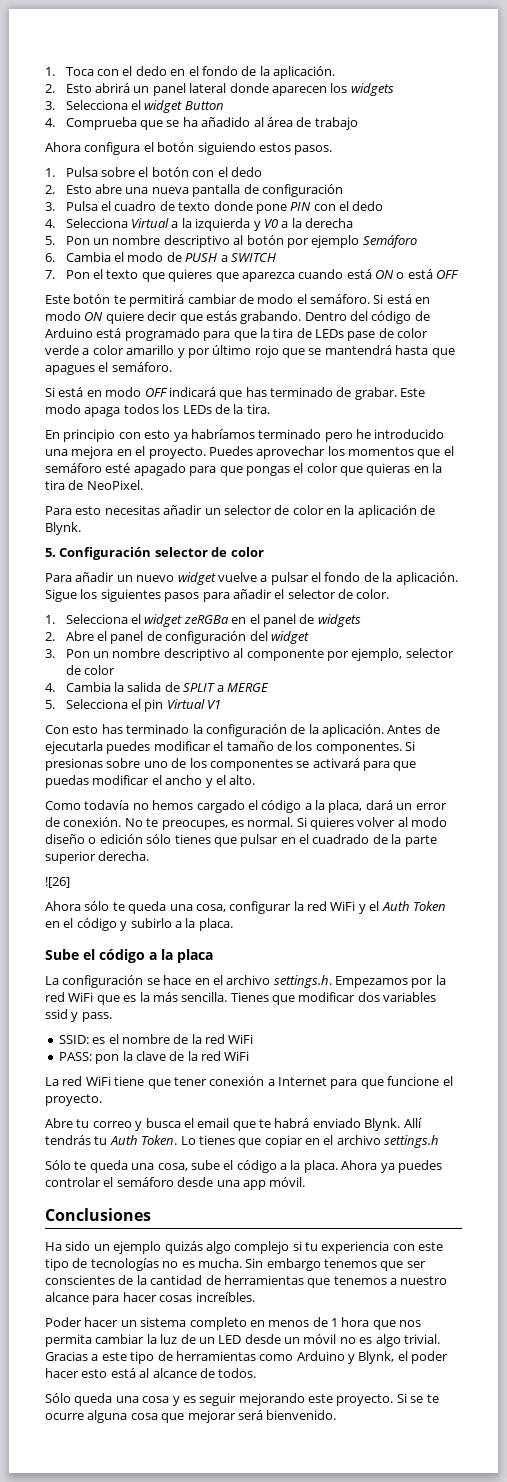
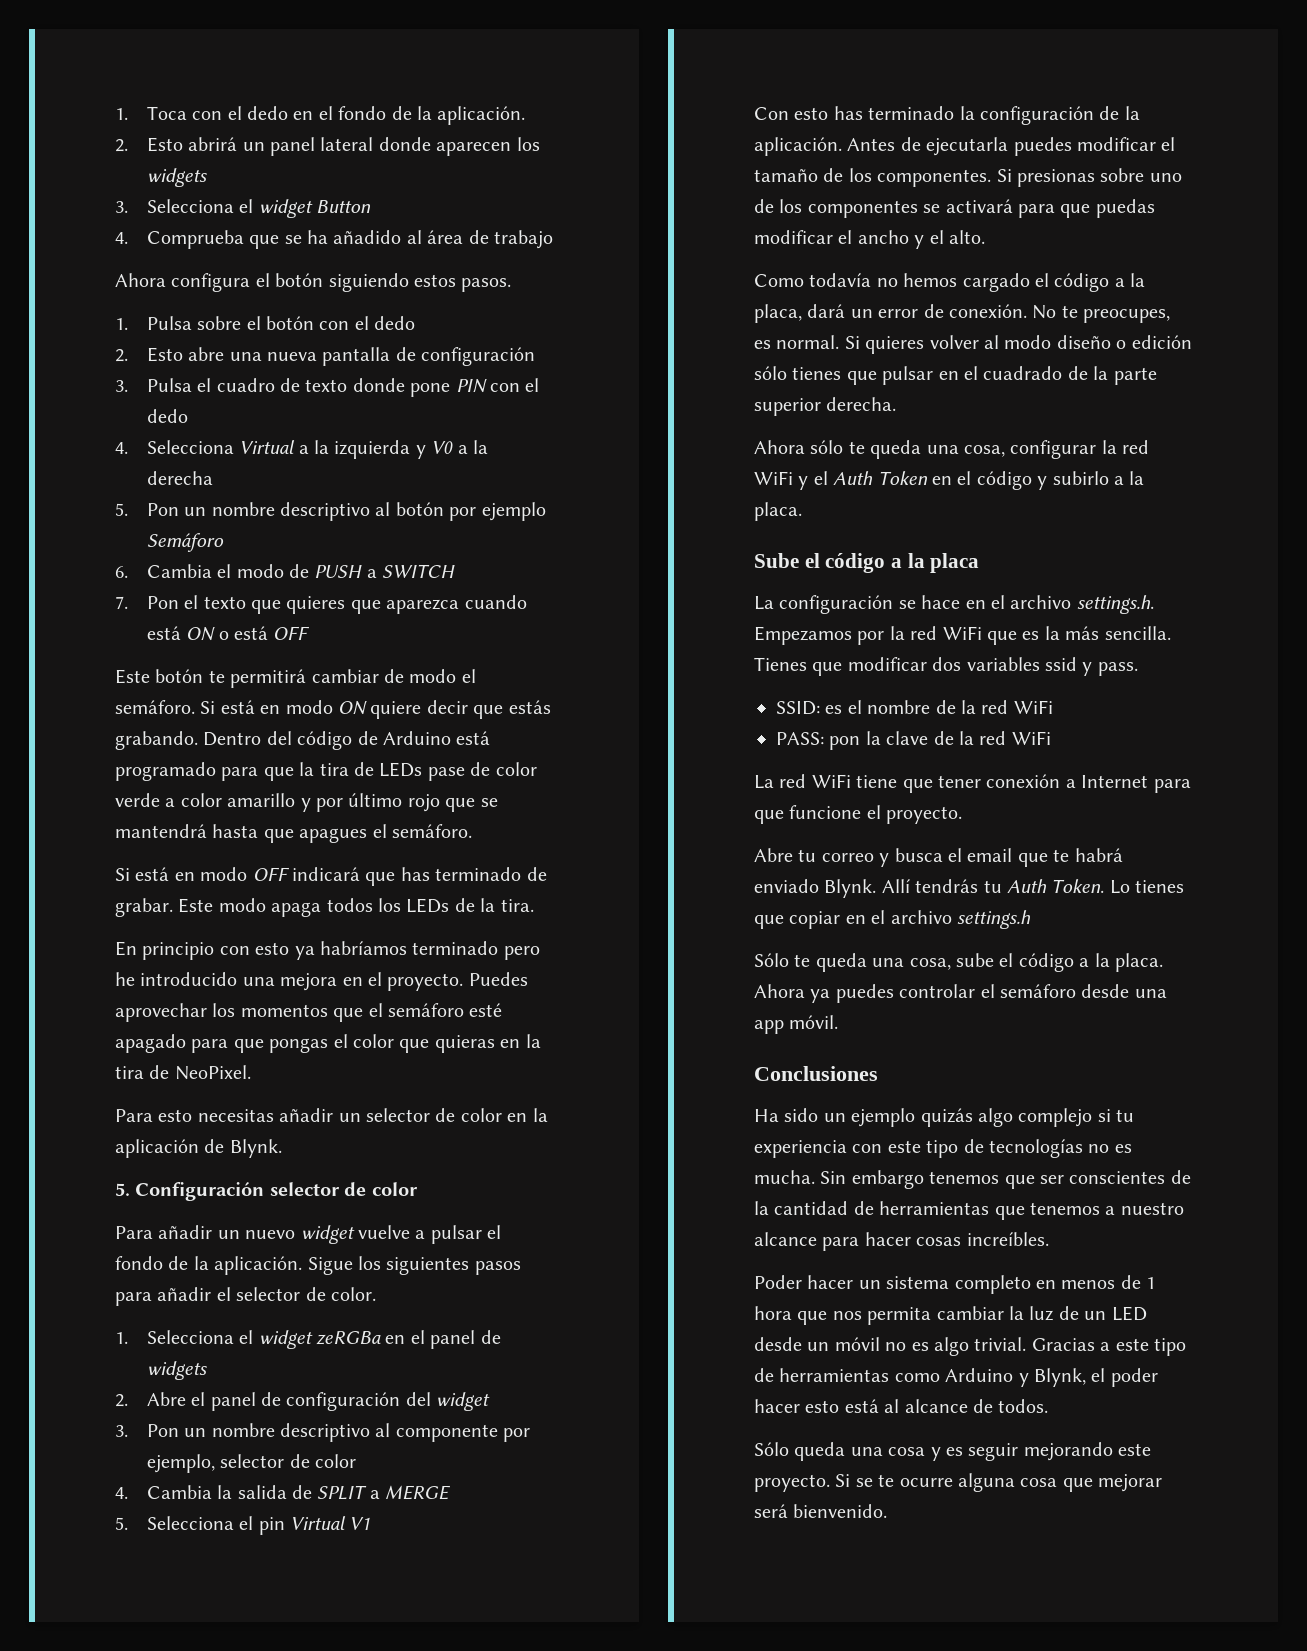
- ![26]

